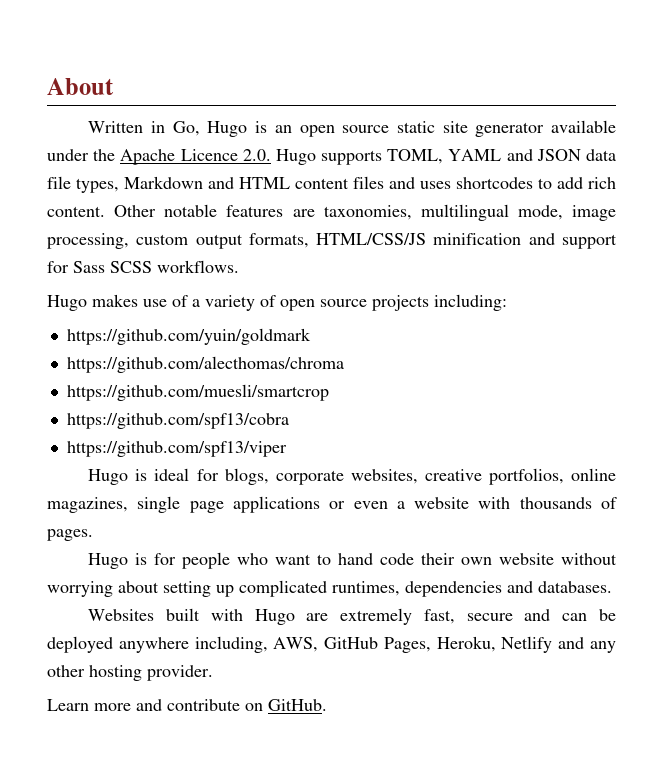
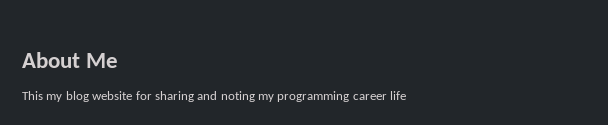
- About
- Written in Go, Hugo is an open source static site generator available under the Apache Licence 2.0. Hugo supports TOML, YAML and JSON data file types, Markdown and HTML content files and uses shortcodes to add rich content. Other notable features are taxonomies, multilingual mode, image processing, custom output formats, HTML/CSS/JS minification and support for Sass SCSS workflows.
- Hugo makes use of a variety of open source projects including:
- https://github.com/yuin/goldmark
- https://github.com/alecthomas/chroma
- https://github.com/muesli/smartcrop
- https://github.com/spf13/cobra
- https://github.com/spf13/viper
- Hugo is ideal for blogs, corporate websites, creative portfolios, online magazines, single page applications or even a website with thousands of pages.
- Hugo is for people who want to hand code their own website without worrying about setting up complicated runtimes, dependencies and databases.
- Websites built with Hugo are extremely fast, secure and can be deployed anywhere including, AWS, GitHub Pages, Heroku, Netlify and any other hosting provider.
- Learn more and contribute on GitHub.
+ About Me
+ This my blog website for sharing and noting my programming career life

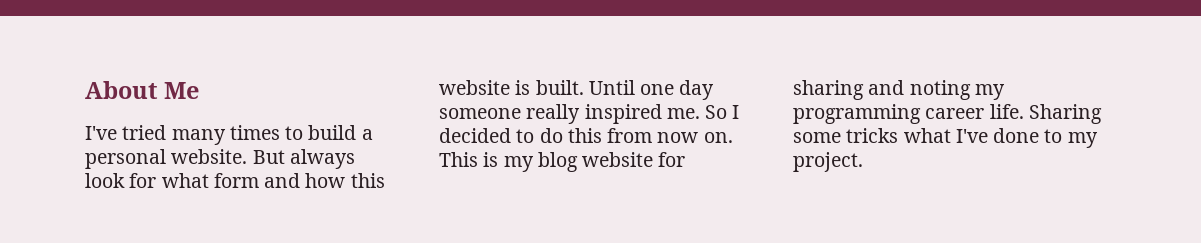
- This my blog website for sharing and noting my programming career life
+ I've tried many times to build a personal website. But always look for what form and how this website is built. Until one day someone really inspired me. So I decided to do this from now on. This is my blog website for sharing and noting my programming career life. Sharing some tricks what I've done to my project.

